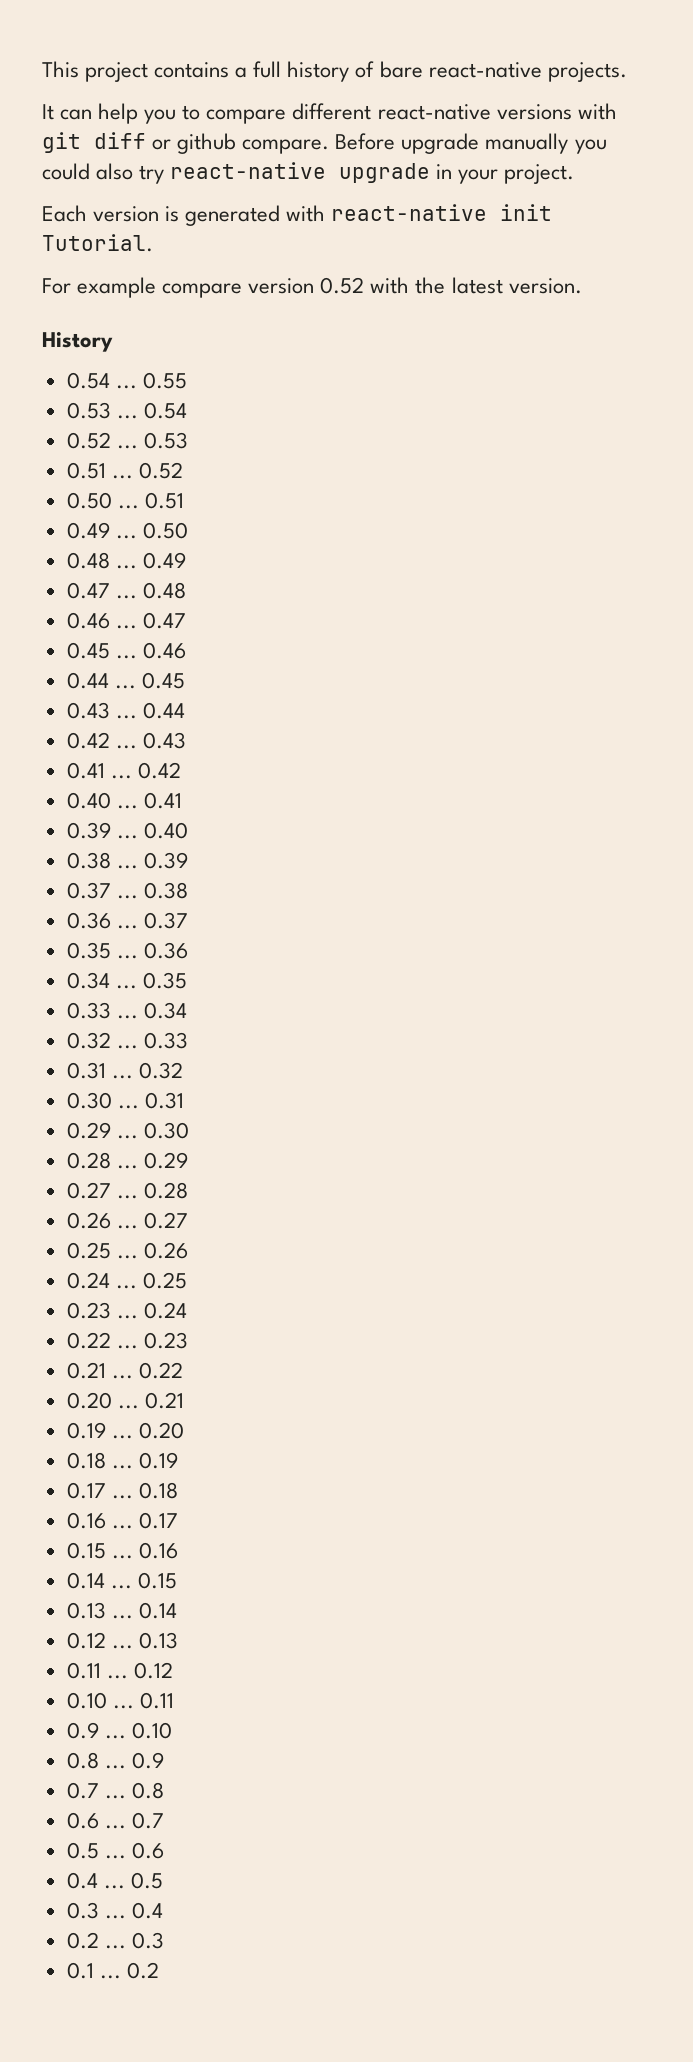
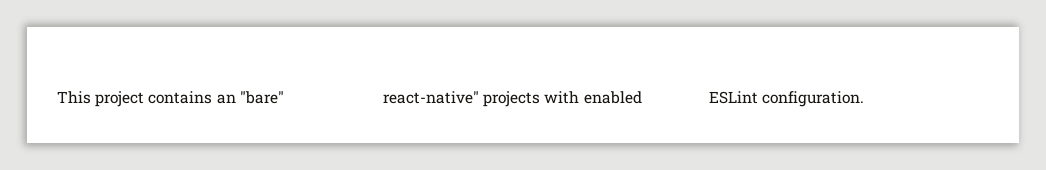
- This project contains a full history of bare react-native projects.
- It can help you to compare different react-native versions with git diff or github compare. Before upgrade manually you could also try react-native upgrade in your project.
- Each version is generated with react-native init Tutorial.
- For example compare version 0.52 with the latest version.
- History
- 0.54 ... 0.55
- 0.53 ... 0.54
- 0.52 ... 0.53
- 0.51 ... 0.52
- 0.50 ... 0.51
- 0.49 ... 0.50
- 0.48 ... 0.49
- 0.47 ... 0.48
- 0.46 ... 0.47
- 0.45 ... 0.46
- 0.44 ... 0.45
- 0.43 ... 0.44
- 0.42 ... 0.43
- 0.41 ... 0.42
- 0.40 ... 0.41
- 0.39 ... 0.40
- 0.38 ... 0.39
- 0.37 ... 0.38
- 0.36 ... 0.37
- 0.35 ... 0.36
- 0.34 ... 0.35
- 0.33 ... 0.34
- 0.32 ... 0.33
- 0.31 ... 0.32
- 0.30 ... 0.31
- 0.29 ... 0.30
- 0.28 ... 0.29
- 0.27 ... 0.28
- 0.26 ... 0.27
- 0.25 ... 0.26
- 0.24 ... 0.25
- 0.23 ... 0.24
- 0.22 ... 0.23
- 0.21 ... 0.22
- 0.20 ... 0.21
- 0.19 ... 0.20
- 0.18 ... 0.19
- 0.17 ... 0.18
- 0.16 ... 0.17
- 0.15 ... 0.16
- 0.14 ... 0.15
- 0.13 ... 0.14
- 0.12 ... 0.13
- 0.11 ... 0.12
- 0.10 ... 0.11
- 0.9 ... 0.10
- 0.8 ... 0.9
- 0.7 ... 0.8
- 0.6 ... 0.7
- 0.5 ... 0.6
- 0.4 ... 0.5
- 0.3 ... 0.4
- 0.2 ... 0.3
- 0.1 ... 0.2
+ This project contains an "bare" react-native" projects with enabled ESLint configuration.

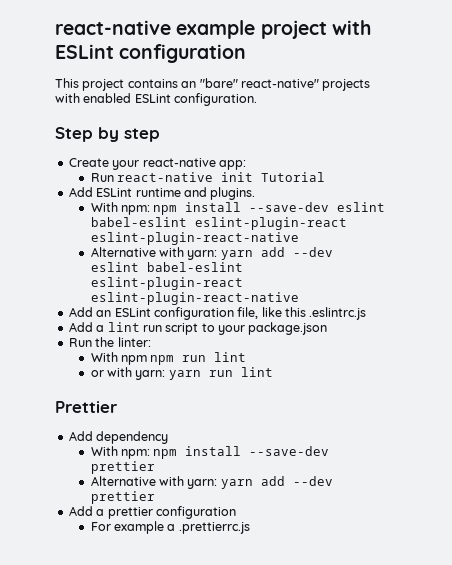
+ react-native example project with ESLint configuration
+ Step by step
+ Create your react-native app:
+ Run react-native init Tutorial
+ Add ESLint runtime and plugins.
+ With npm: npm install --save-dev eslint babel-eslint eslint-plugin-react eslint-plugin-react-native
+ Alternative with yarn: yarn add --dev eslint babel-eslint eslint-plugin-react eslint-plugin-react-native
+ Add an ESLint configuration file, like this .eslintrc.js
+ Add a lint run script to your package.json
+ Run the linter:
+ With npm npm run lint
+ or with yarn: yarn run lint
+ Prettier
+ Add dependency
+ With npm: npm install --save-dev prettier
+ Alternative with yarn: yarn add --dev prettier
+ Add a prettier configuration
+ For example a .prettierrc.js

